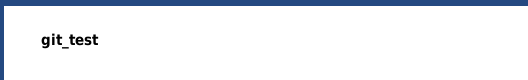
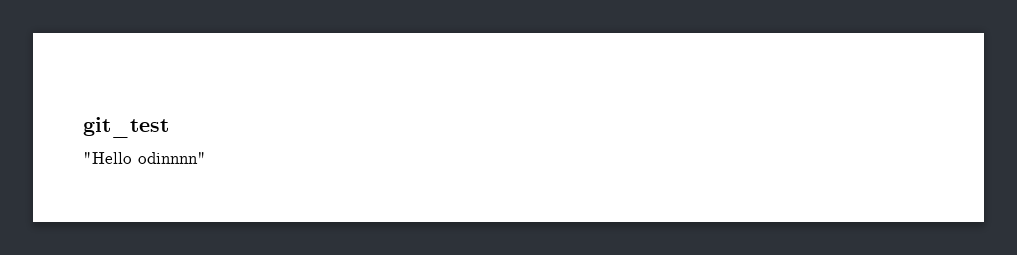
+ "Hello odinnnn"

